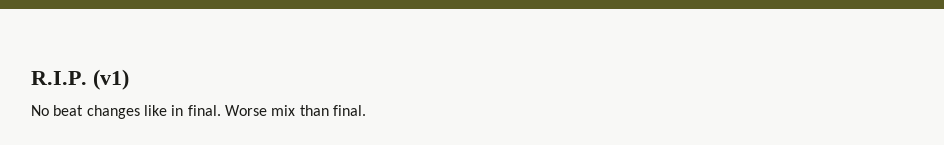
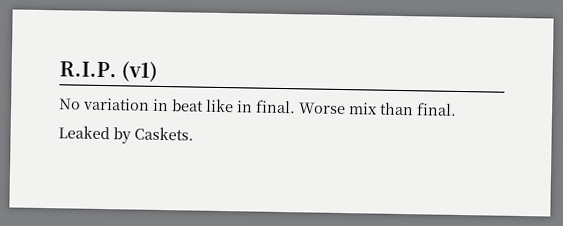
- No beat changes like in final.
+ No variation in beat like in final.
+ Leaked by Caskets.

